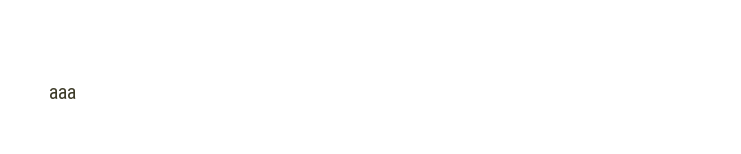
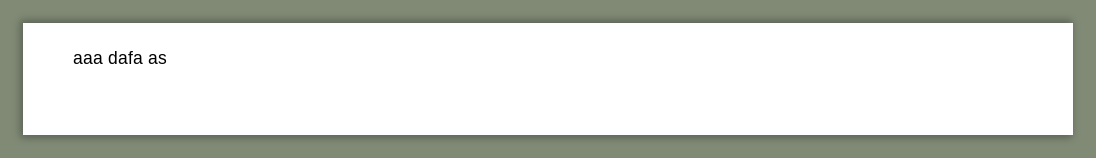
- aaa
+ aaa dafa as

